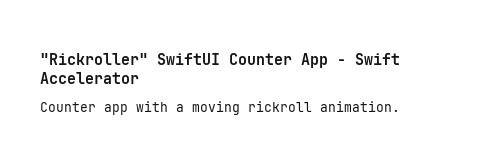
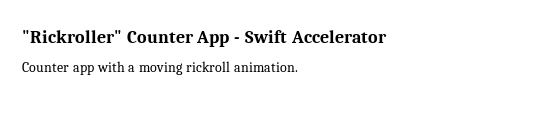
- "Rickroller" SwiftUI Counter App - Swift Accelerator
+ "Rickroller" Counter App - Swift Accelerator

